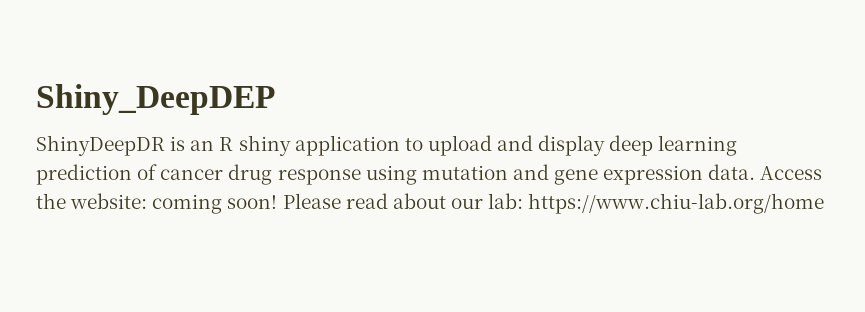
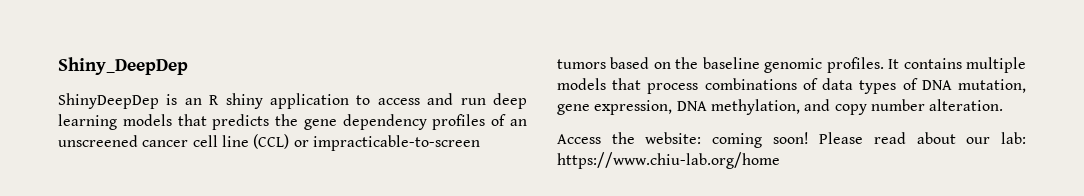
- Shiny_DeepDEP
- ShinyDeepDR is an R shiny application to upload and display deep learning prediction of cancer drug response using mutation and gene expression data. Access the website: coming soon!
+ Shiny_DeepDep
+ ShinyDeepDep is an R shiny application to access and run deep learning models that predicts the gene dependency profiles of an unscreened cancer cell line (CCL) or impracticable-to-screen tumors based on the baseline genomic profiles. It contains multiple models that process combinations of data types of DNA mutation, gene expression, DNA methylation, and copy number alteration.
+ Access the website: coming soon!

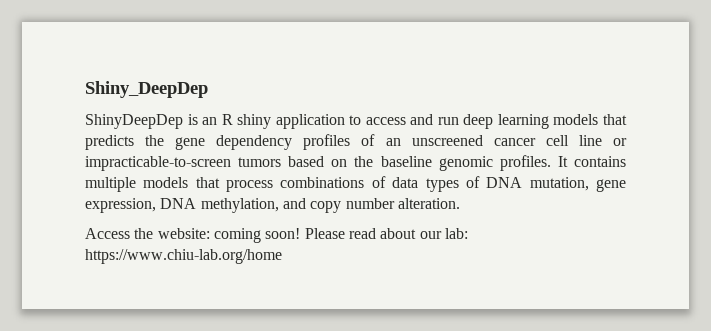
- ShinyDeepDep is an R shiny application to access and run deep learning models that predicts the gene dependency profiles of an unscreened cancer cell line (CCL) or impracticable-to-screen tumors based on the baseline genomic profiles.
+ ShinyDeepDep is an R shiny application to access and run deep learning models that predicts the gene dependency profiles of an unscreened cancer cell line or impracticable-to-screen tumors based on the baseline genomic profiles.

